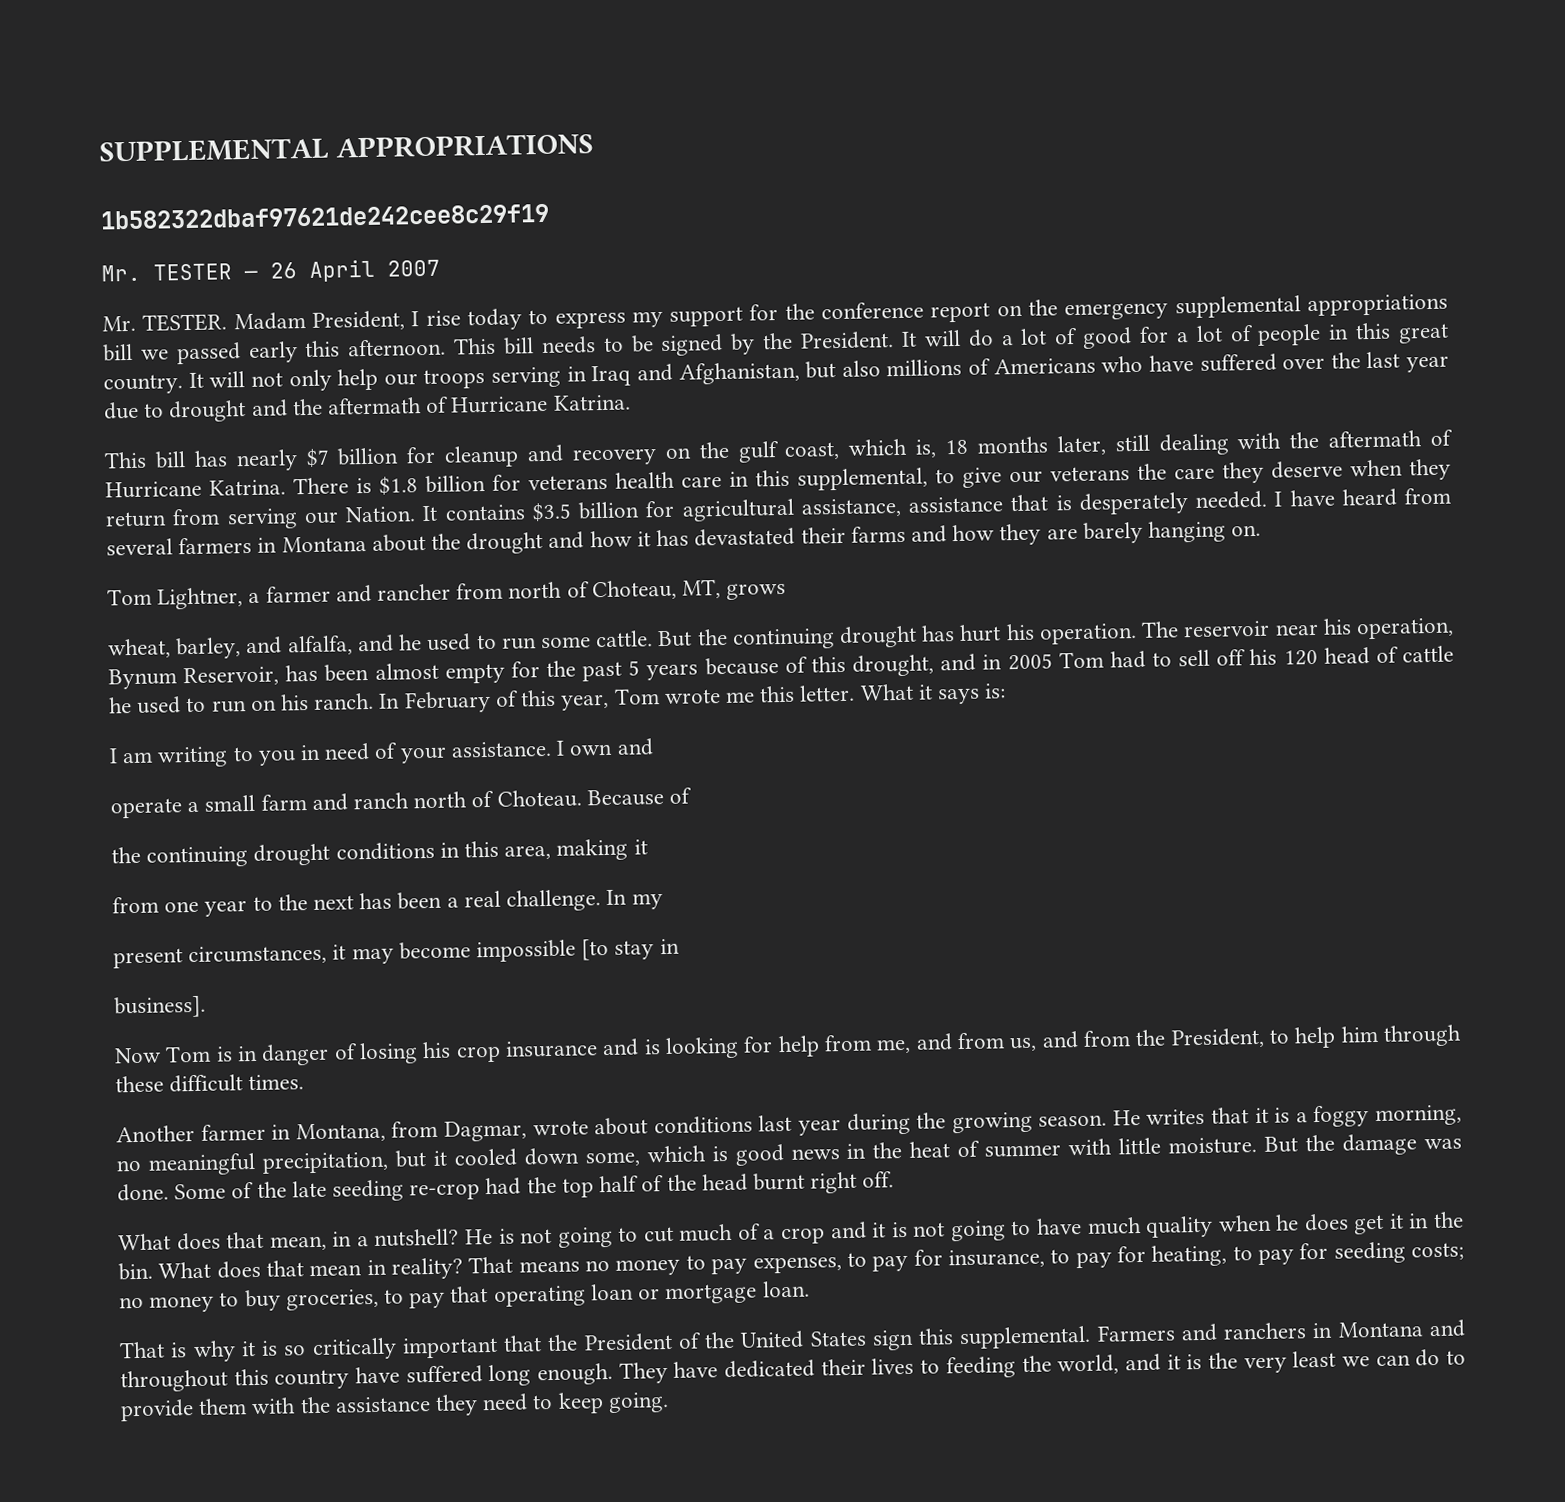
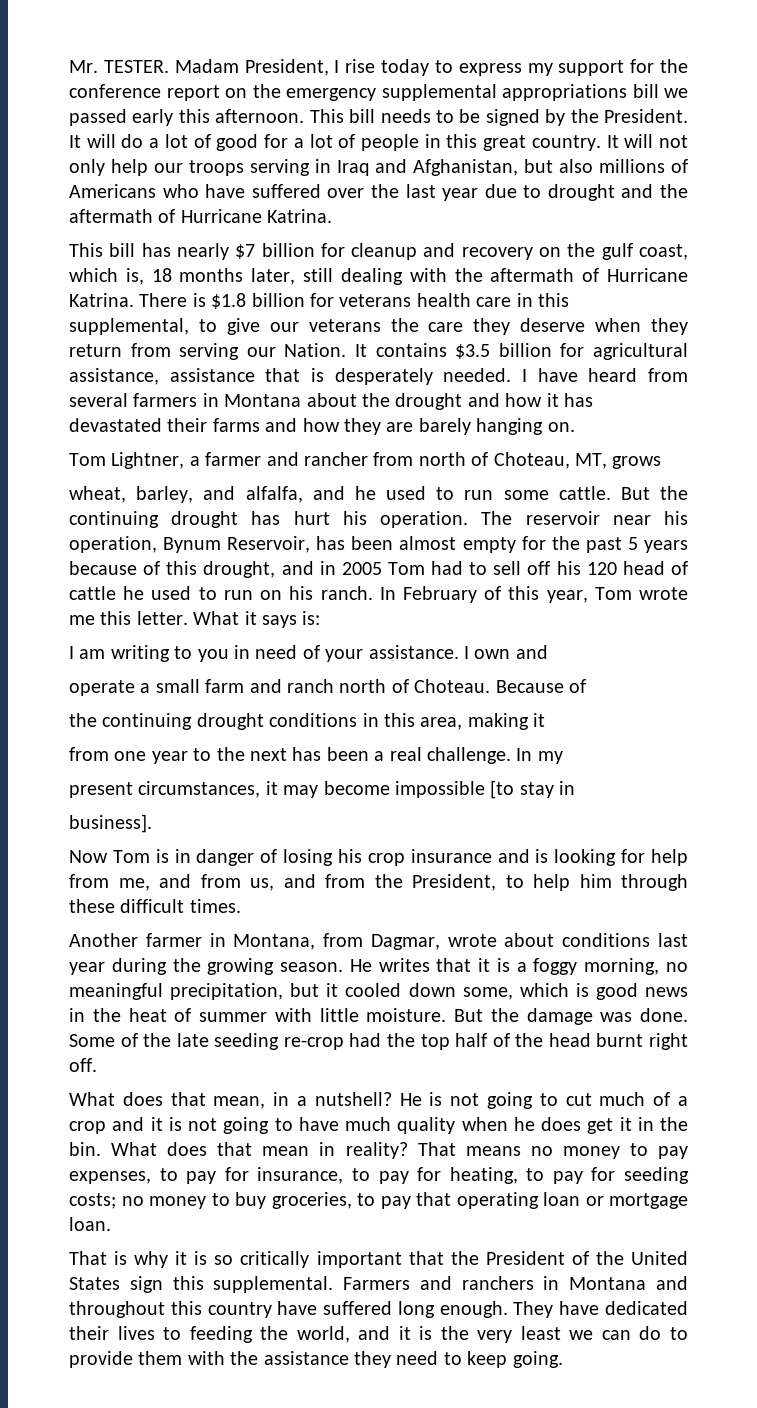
- SUPPLEMENTAL APPROPRIATIONS
- 1b582322dbaf97621de242cee8c29f19
- Mr. TESTER — 26 April 2007

